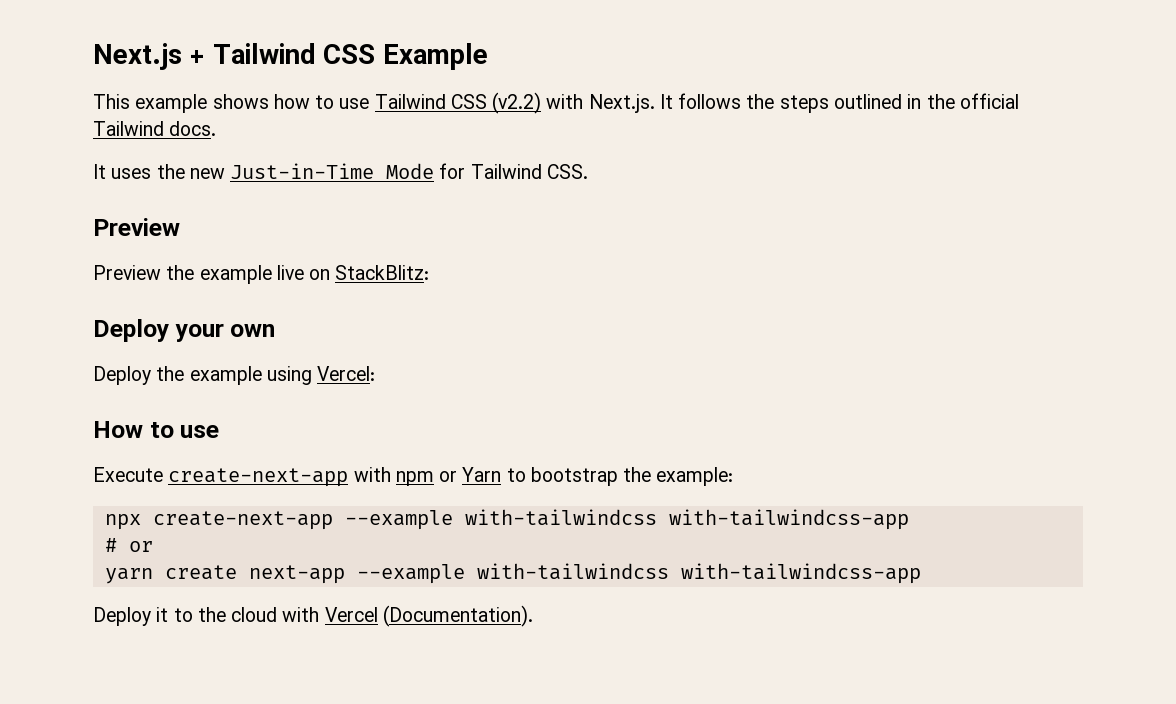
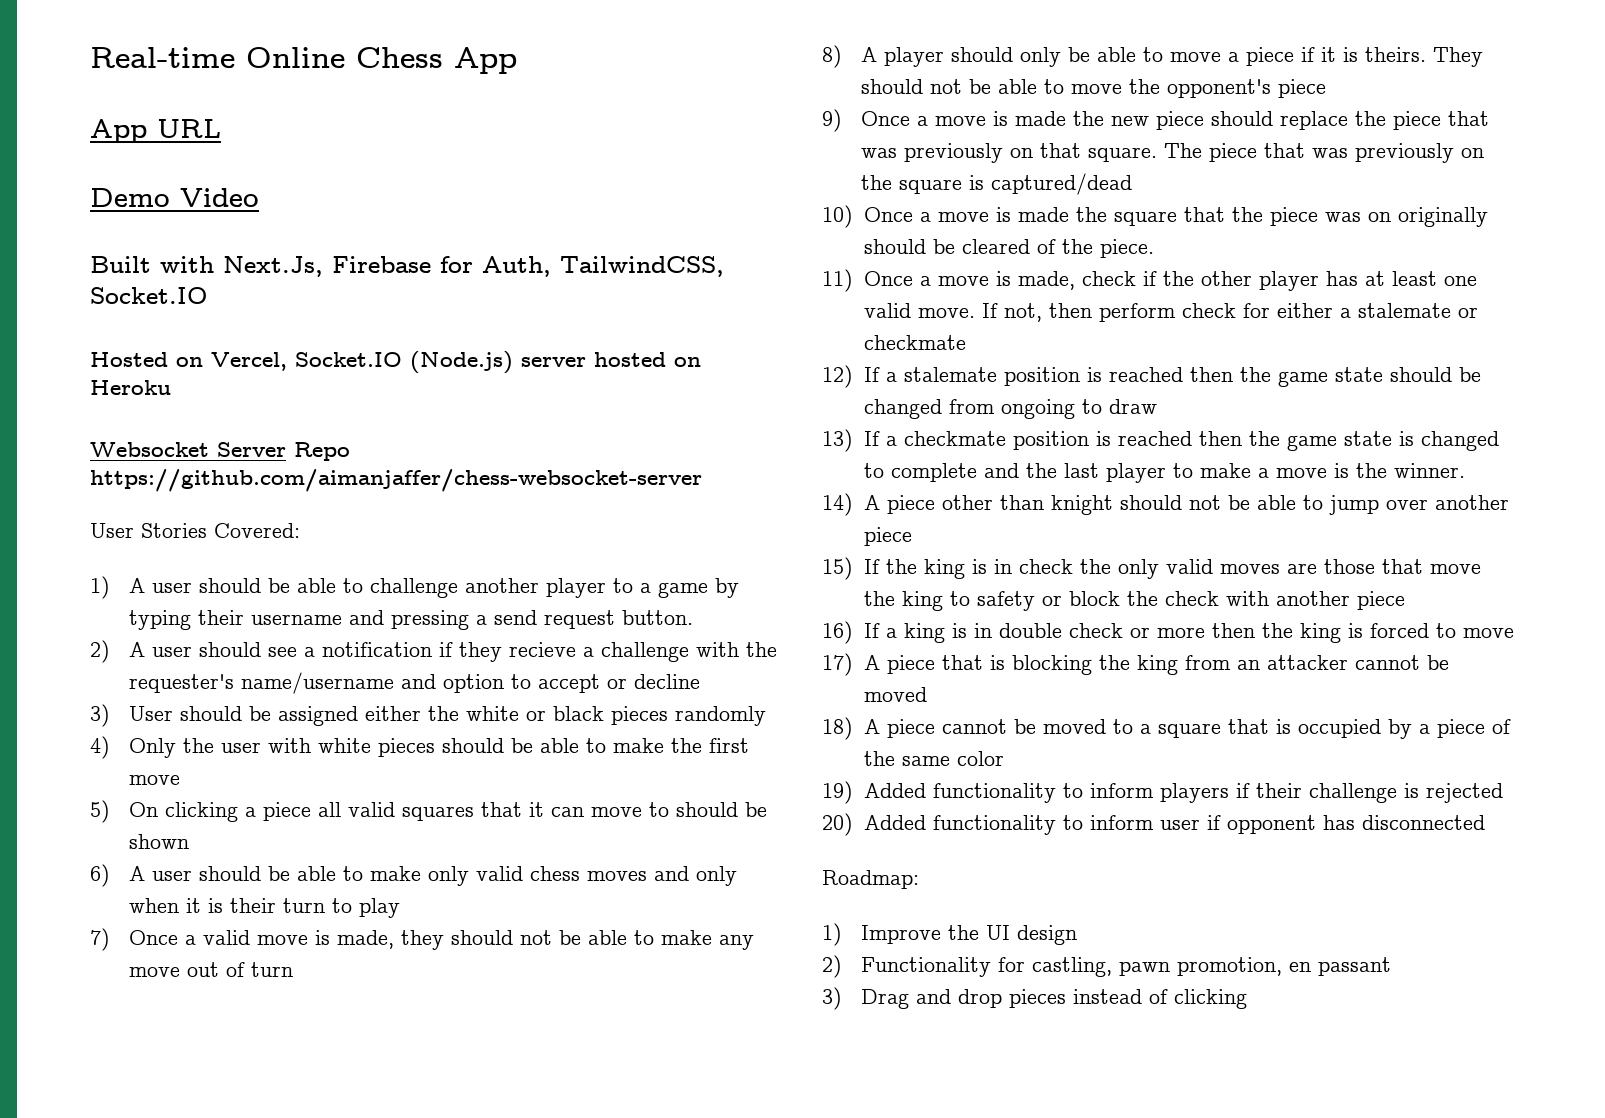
- Next.js + Tailwind CSS Example
- This example shows how to use Tailwind CSS (v2.2) with Next.js. It follows the steps outlined in the official Tailwind docs.
- It uses the new Just-in-Time Mode for Tailwind CSS.
- Preview
- Preview the example live on StackBlitz:
- Deploy your own
- Deploy the example using Vercel:
- How to use
- Execute create-next-app with npm or Yarn to bootstrap the example:
- npx create-next-app --example with-tailwindcss with-tailwindcss-app
- # or
- yarn create next-app --example with-tailwindcss with-tailwindcss-app
- Deploy it to the cloud with Vercel (Documentation).
+ Real-time Online Chess App
+ App URL
+ Demo Video
+ Built with Next.Js, Firebase for Auth, TailwindCSS, Socket.IO
+ Hosted on Vercel, Socket.IO (Node.js) server hosted on Heroku
+ Websocket Server Repo https://github.com/aimanjaffer/chess-websocket-server
+ User Stories Covered:
+ 1) A user should be able to challenge another player to a game by typing their username and pressing a send request button.
+ 2) A user should see a notification if they recieve a challenge with the requester's name/username and option to accept or decline
+ 3) User should be assigned either the white or black pieces randomly
+ 4) Only the user with white pieces should be able to make the first move
+ 5) On clicking a piece all valid squares that it can move to should be shown
+ 6) A user should be able to make only valid chess moves and only when it is their turn to play
+ 7) Once a valid move is made, they should not be able to make any move out of turn
+ 8) A player should only be able to move a piece if it is theirs. They should not be able to move the opponent's piece
+ 9) Once a move is made the new piece should replace the piece that was previously on that square. The piece that was previously on the square is captured/dead
+ 10) Once a move is made the square that the piece was on originally should be cleared of the piece.
+ 11) Once a move is made, check if the other player has at least one valid move. If not, then perform check for either a stalemate or checkmate
+ 12) If a stalemate position is reached then the game state should be changed from ongoing to draw
+ 13) If a checkmate position is reached then the game state is changed to complete and the last player to make a move is the winner.
+ 14) A piece other than knight should not be able to jump over another piece
+ 15) If the king is in check the only valid moves are those that move the king to safety or block the check with another piece
+ 16) If a king is in double check or more then the king is forced to move
+ 17) A piece that is blocking the king from an attacker cannot be moved
+ 18) A piece cannot be moved to a square that is occupied by a piece of the same color
+ 19) Added functionality to inform players if their challenge is rejected
+ 20) Added functionality to inform user if opponent has disconnected
+ Roadmap:
+ 1) Improve the UI design
+ 2) Functionality for castling, pawn promotion, en passant
+ 3) Drag and drop pieces instead of clicking

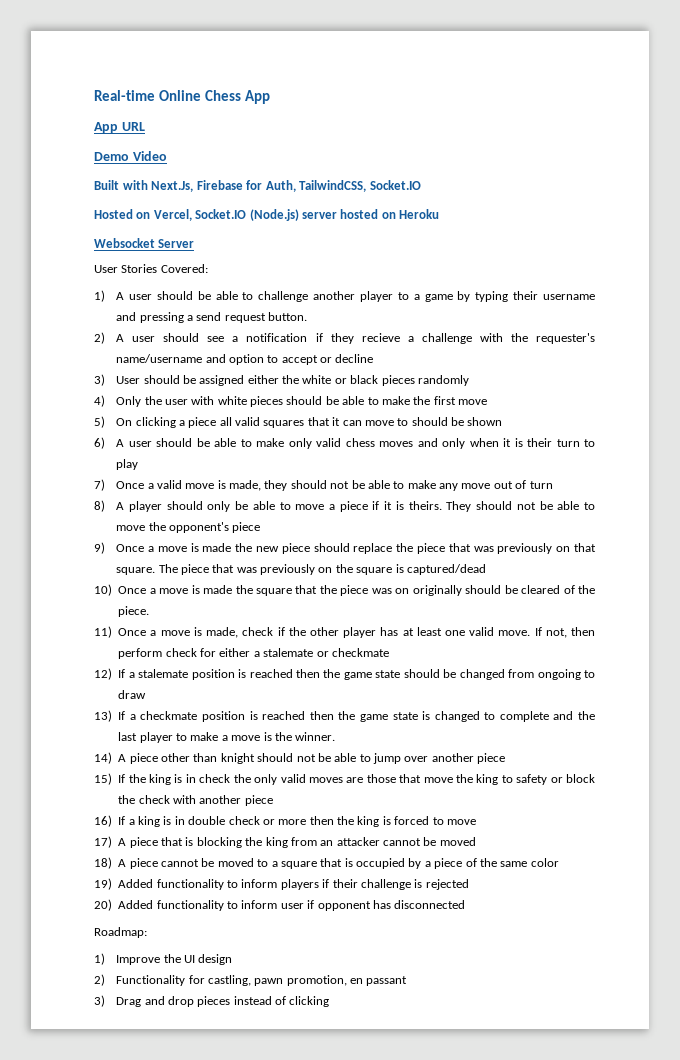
- Websocket Server Repo https://github.com/aimanjaffer/chess-websocket-server
+ Websocket Server

